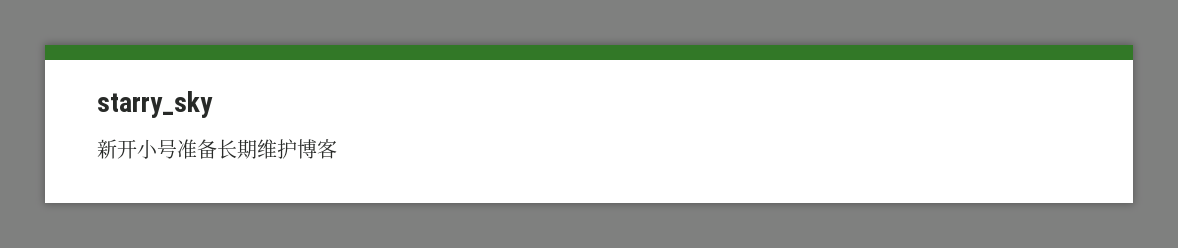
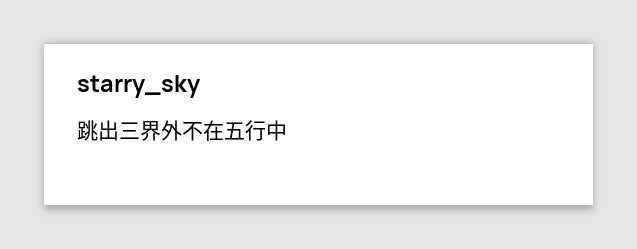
- 新开小号准备长期维护博客
+ 跳出三界外不在五行中

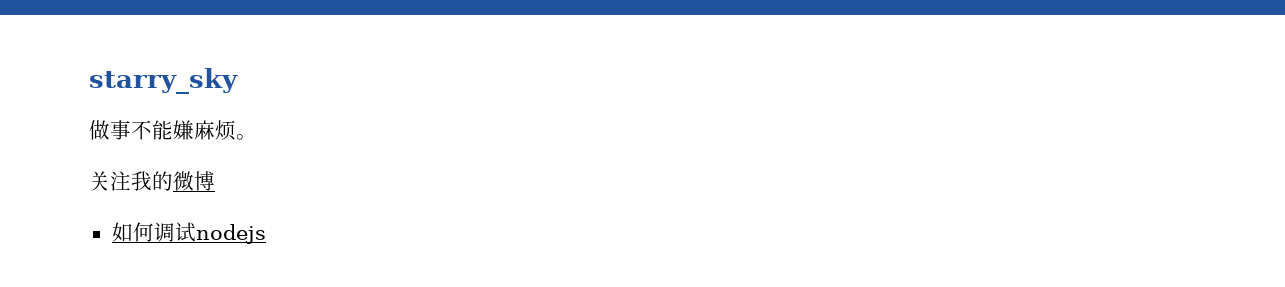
- 跳出三界外不在五行中
+ 做事不能嫌麻烦。
+ 关注我的微博
+ 如何调试nodejs

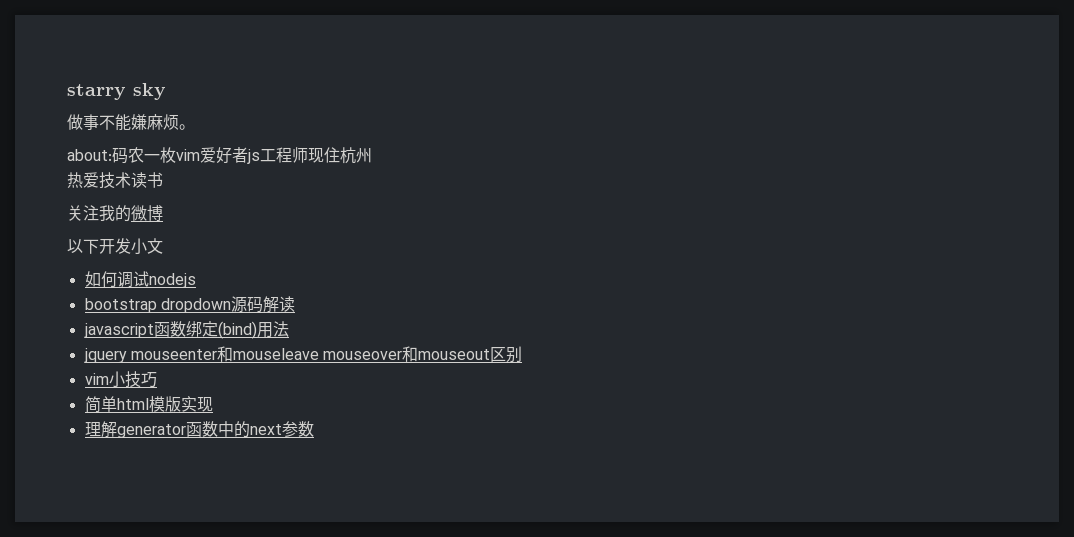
- starry_sky
+ starry sky
+ about:码农一枚vim爱好者js工程师现住杭州
+ 热爱技术读书
+ 以下开发小文
+ bootstrap dropdown源码解读
+ javascript函数绑定(bind)用法
+ jquery mouseenter和mouseleave mouseover和mouseout区别
+ vim小技巧
+ 简单html模版实现
+ 理解generator函数中的next参数

